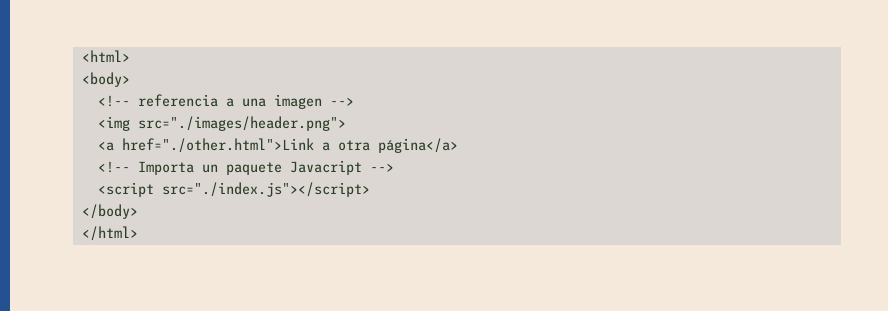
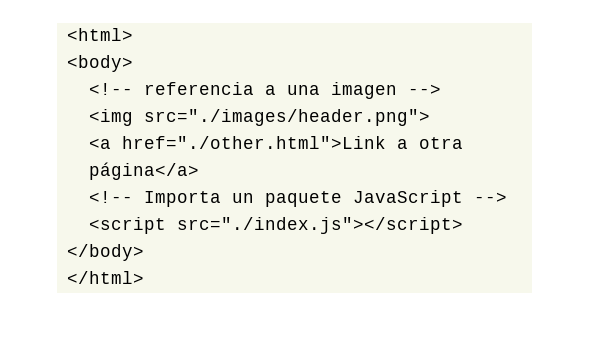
- <!-- Importa un paquete Javacript -->
+ <!-- Importa un paquete JavaScript -->

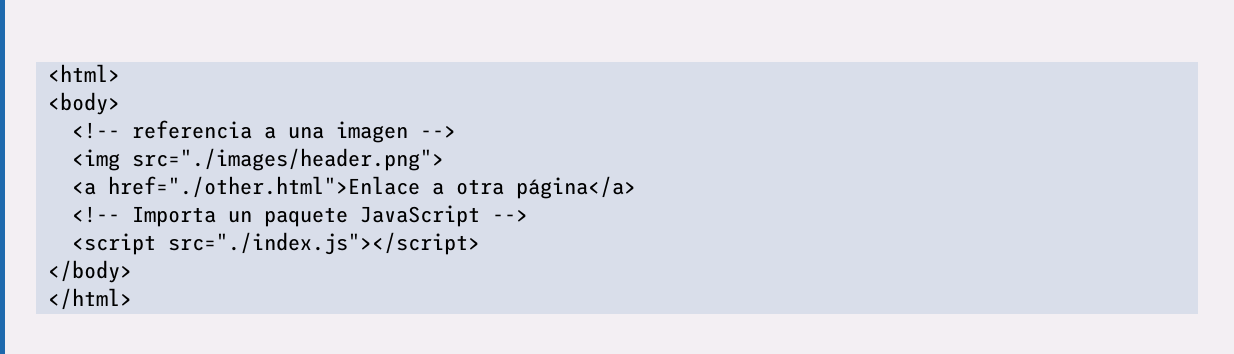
- <a href="./other.html">Link a otra página</a>
+ <a href="./other.html">Enlace a otra página</a>

